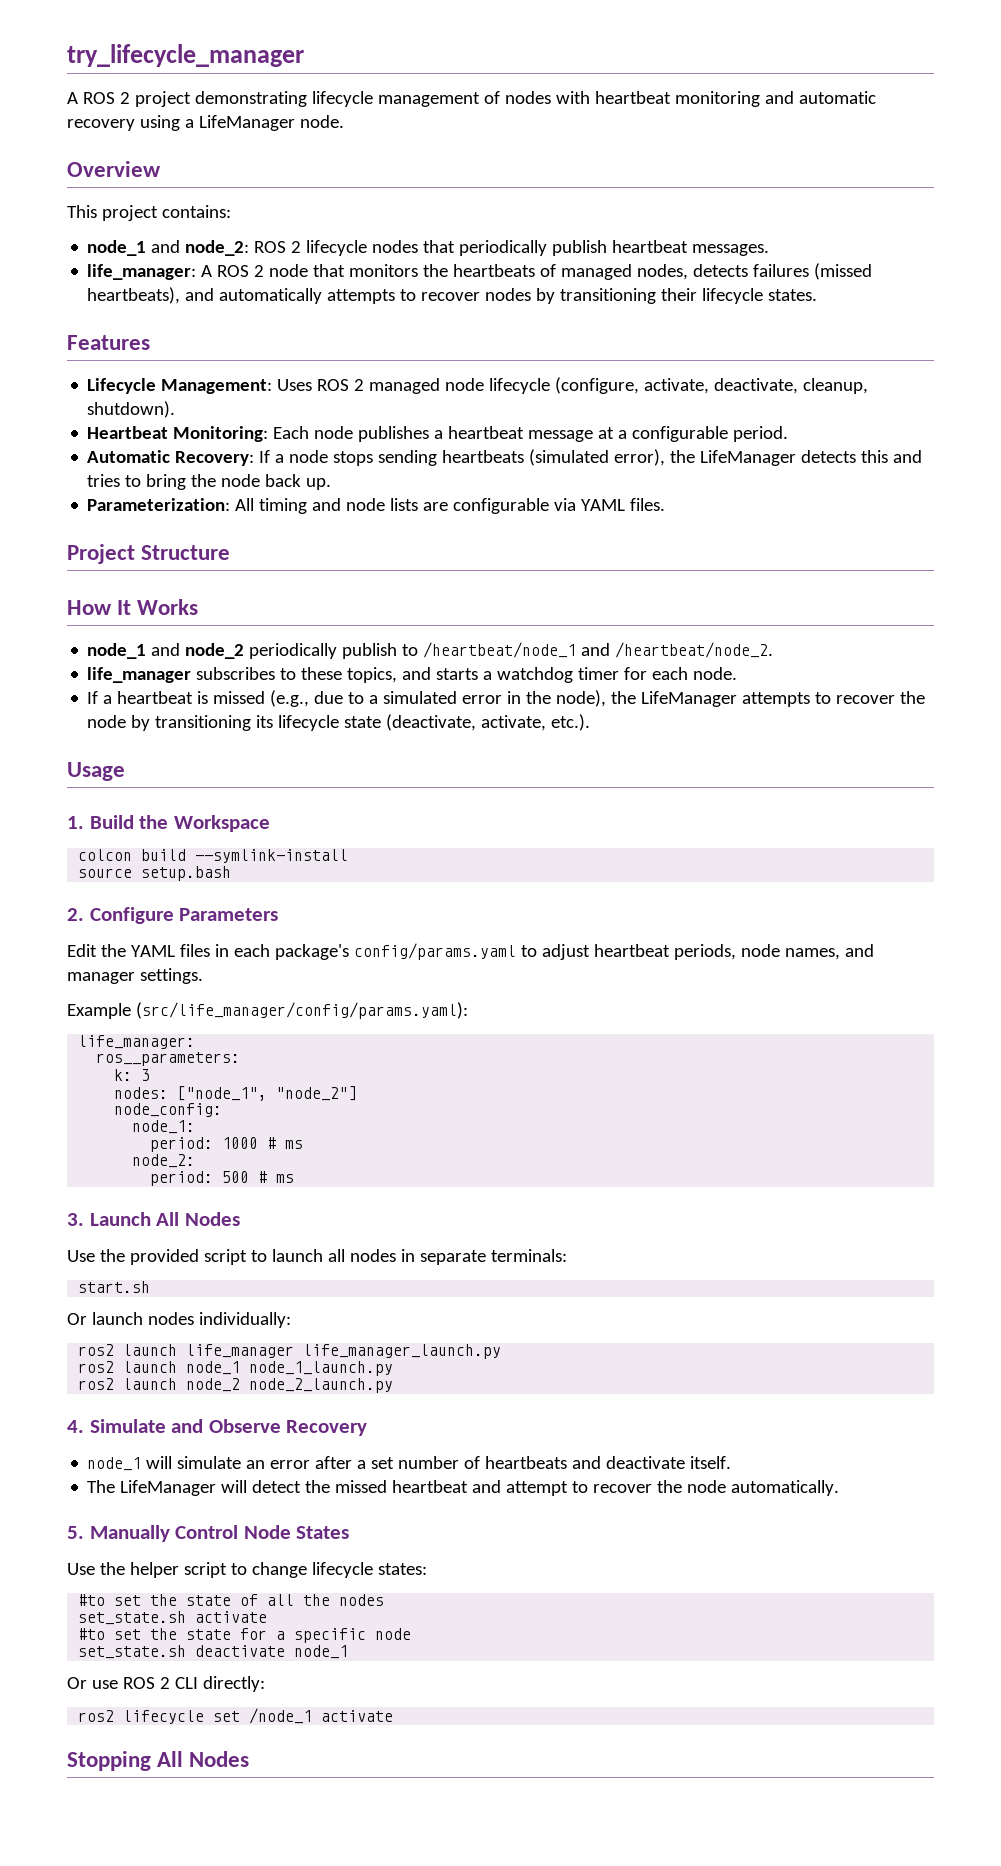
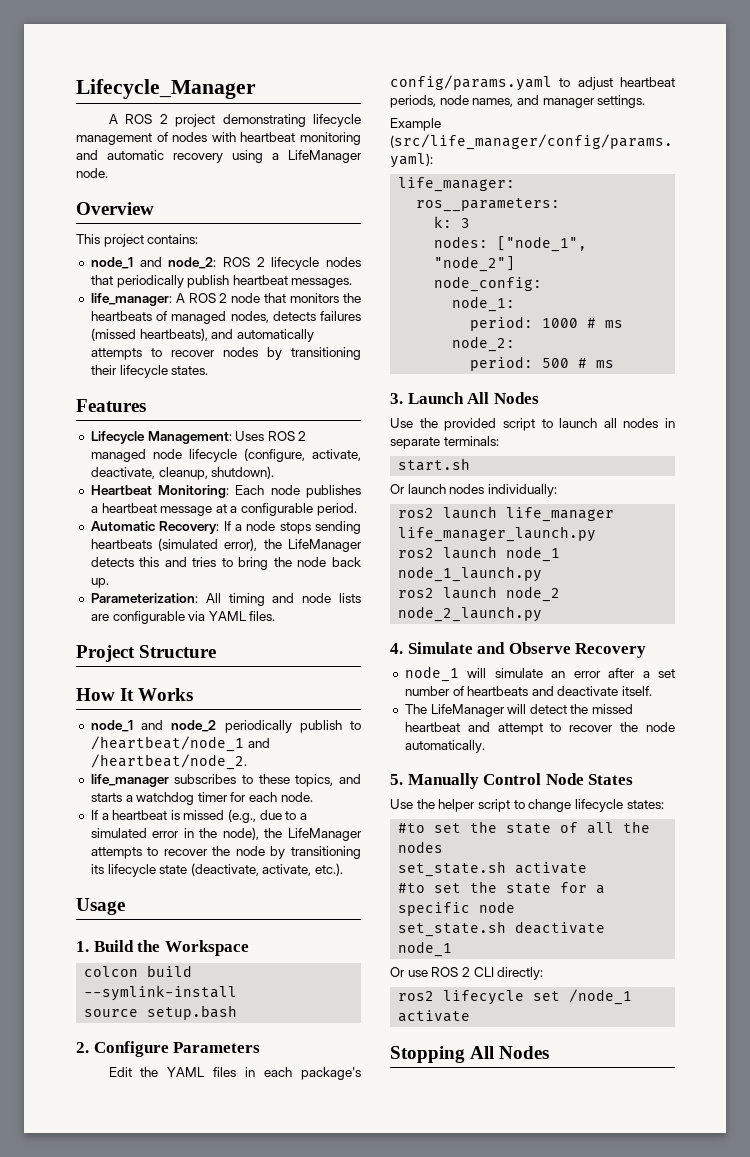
- try_lifecycle_manager
+ Lifecycle_Manager

